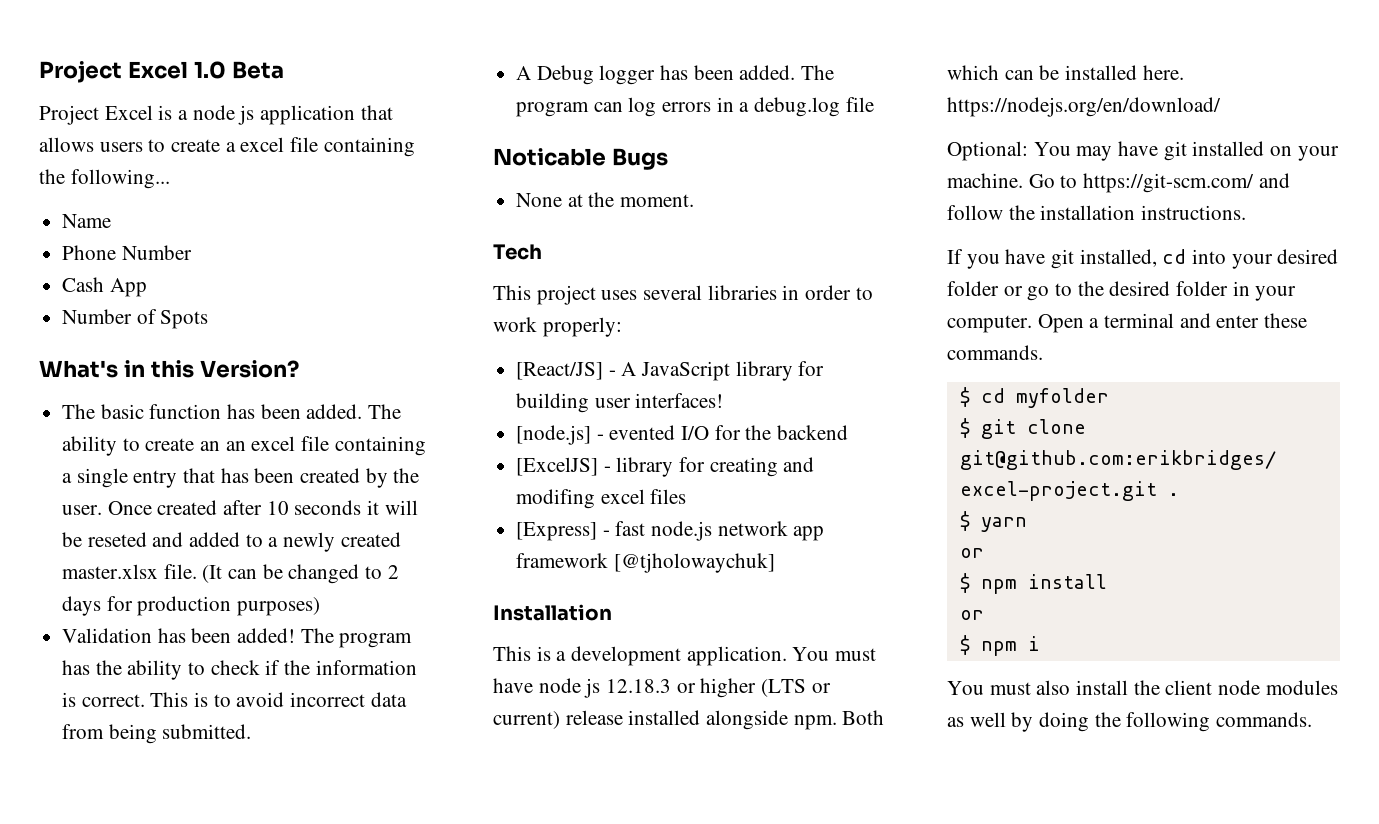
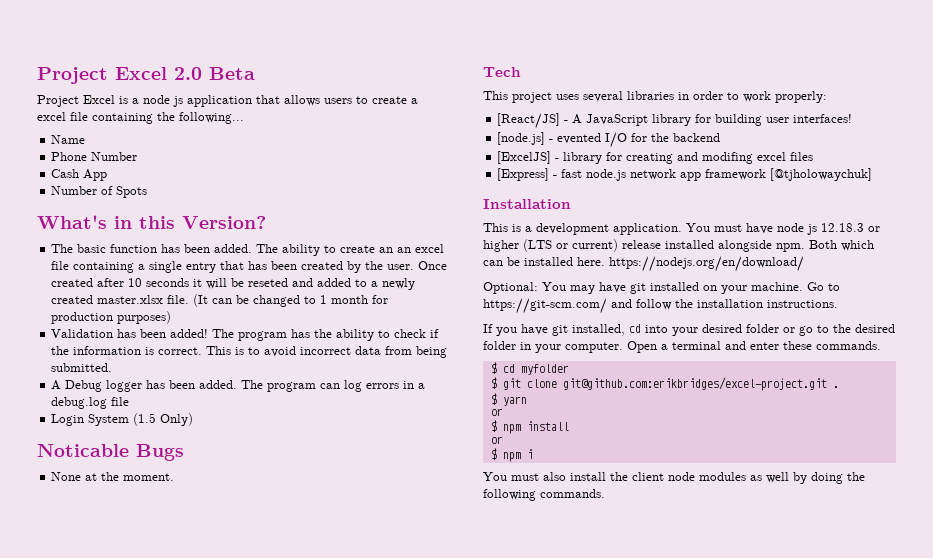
- Project Excel 1.0 Beta
+ Project Excel 2.0 Beta
- (It can be changed to 2 days for production purposes)
+ (It can be changed to 1 month for production purposes)
+ Login System (1.5 Only)

